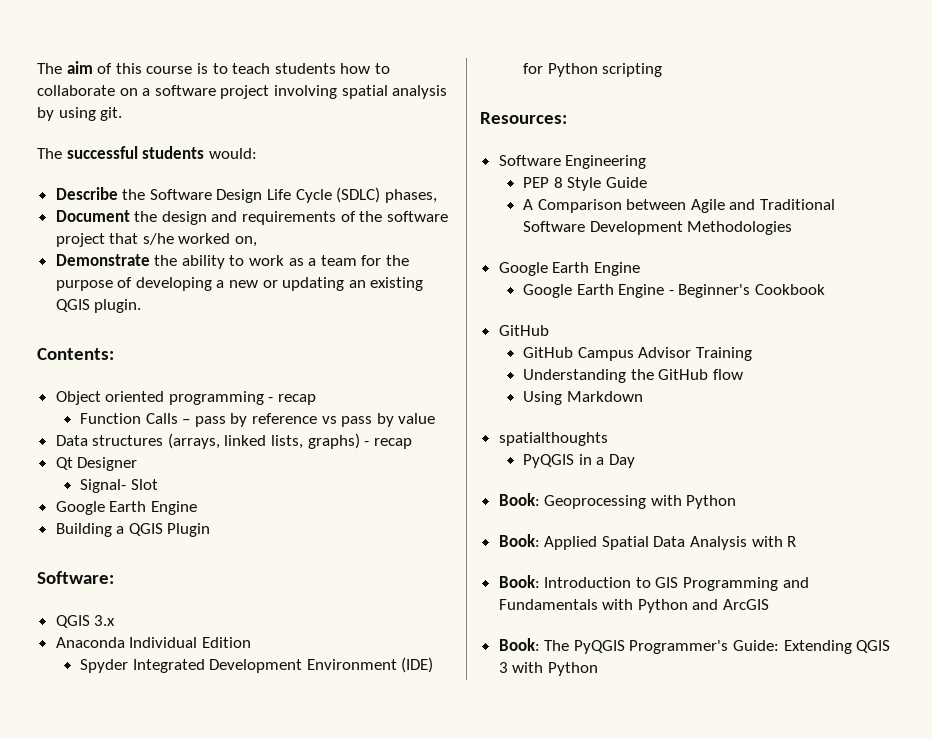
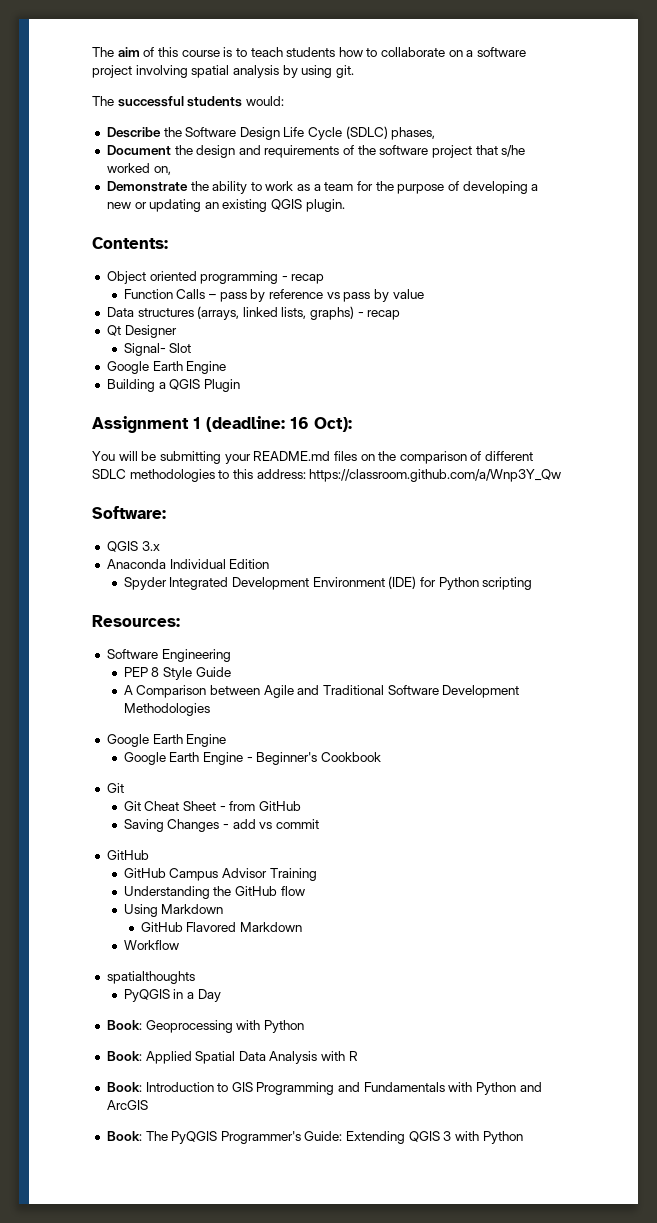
+ Assignment 1 (deadline: 16 Oct):
+ You will be submitting your README.md files on the comparison of different SDLC methodologies to this address: https://classroom.github.com/a/Wnp3Y_Qw
  Google Earth Engine - Beginner's Cookbook
+ Git
+ Git Cheat Sheet - from GitHub
+ Saving Changes - add vs commit
+ GitHub Flavored Markdown
+ Workflow

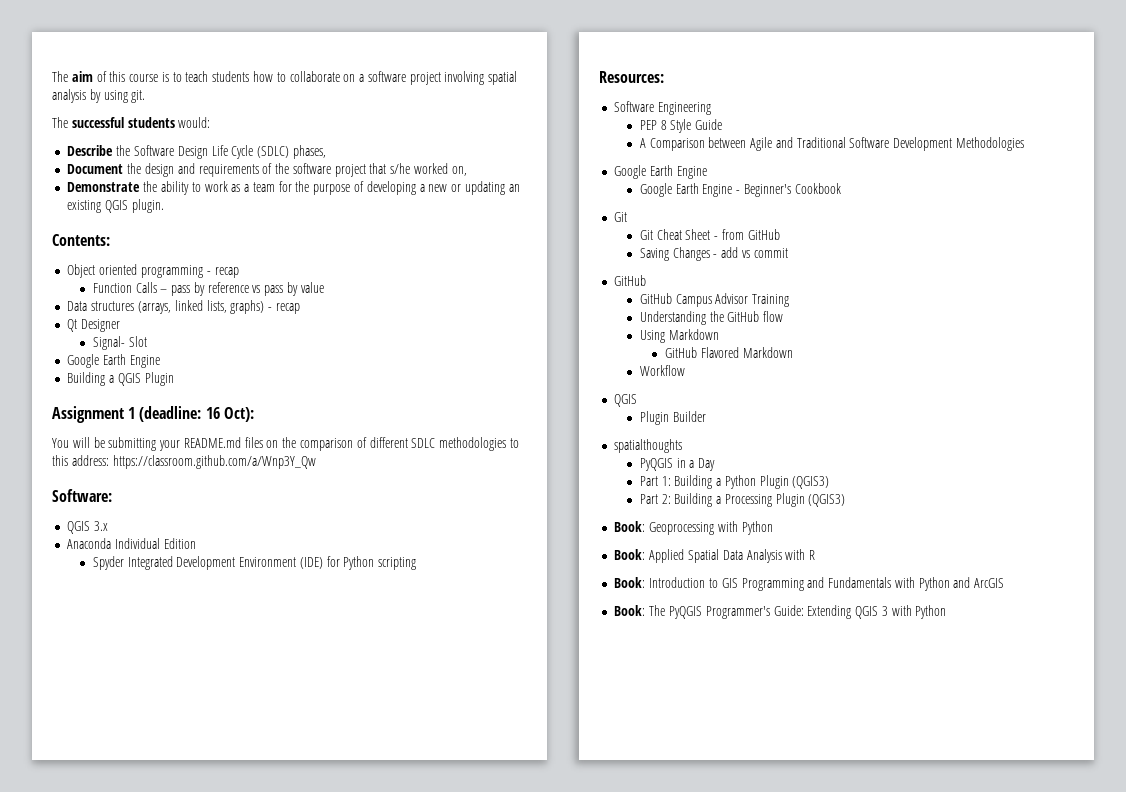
  Workflow
+ QGIS
+ Plugin Builder
+ Part 1: Building a Python Plugin (QGIS3)
+ Part 2: Building a Processing Plugin (QGIS3)

